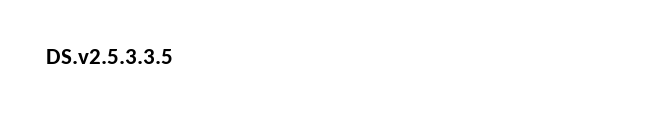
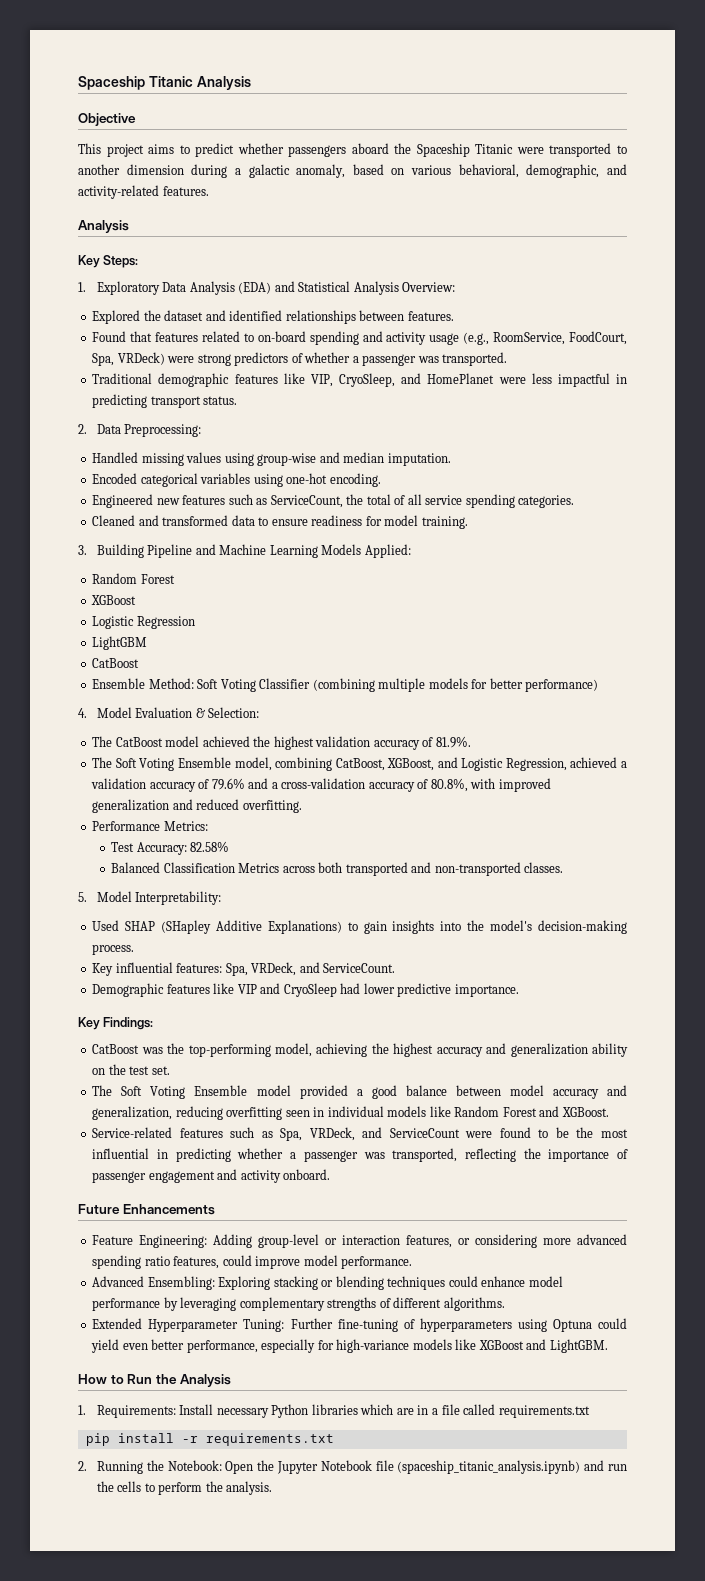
- DS.v2.5.3.3.5
+ Spaceship Titanic Analysis
+ Objective
+ This project aims to predict whether passengers aboard the Spaceship Titanic were transported to another dimension during a galactic anomaly, based on various behavioral, demographic, and activity-related features.
+ Analysis
+ Key Steps:
+ 1. Exploratory Data Analysis (EDA) and Statistical Analysis Overview:
+ Explored the dataset and identified relationships between features.
+ Found that features related to on-board spending and activity usage (e.g., RoomService, FoodCourt, Spa, VRDeck) were strong predictors of whether a passenger was transported.
+ Traditional demographic features like VIP, CryoSleep, and HomePlanet were less impactful in predicting transport status.
+ 2. Data Preprocessing:
+ Handled missing values using group-wise and median imputation.
+ Encoded categorical variables using one-hot encoding.
+ Engineered new features such as ServiceCount, the total of all service spending categories.
+ Cleaned and transformed data to ensure readiness for model training.
+ 3. Building Pipeline and Machine Learning Models Applied:
+ Random Forest
+ XGBoost
+ Logistic Regression
+ LightGBM
+ CatBoost
+ Ensemble Method: Soft Voting Classifier (combining multiple models for better performance)
+ 4. Model Evaluation & Selection:
+ The CatBoost model achieved the highest validation accuracy of 81.9%.
+ The Soft Voting Ensemble model, combining CatBoost, XGBoost, and Logistic Regression, achieved a validation accuracy of 79.6% and a cross-validation accuracy of 80.8%, with improved generalization and reduced overfitting.
+ Performance Metrics:
+ Test Accuracy: 82.58%
+ Balanced Classification Metrics across both transported and non-transported classes.
+ 5. Model Interpretability:
+ Used SHAP (SHapley Additive Explanations) to gain insights into the model's decision-making process.
+ Key influential features: Spa, VRDeck, and ServiceCount.
+ Demographic features like VIP and CryoSleep had lower predictive importance.
+ Key Findings:
+ CatBoost was the top-performing model, achieving the highest accuracy and generalization ability on the test set.
+ The Soft Voting Ensemble model provided a good balance between model accuracy and generalization, reducing overfitting seen in individual models like Random Forest and XGBoost.
+ Service-related features such as Spa, VRDeck, and ServiceCount were found to be the most influential in predicting whether a passenger was transported, reflecting the importance of passenger engagement and activity onboard.
+ Future Enhancements
+ Feature Engineering: Adding group-level or interaction features, or considering more advanced spending ratio features, could improve model performance.
+ Advanced Ensembling: Exploring stacking or blending techniques could enhance model performance by leveraging complementary strengths of different algorithms.
+ Extended Hyperparameter Tuning: Further fine-tuning of hyperparameters using Optuna could yield even better performance, especially for high-variance models like XGBoost and LightGBM.
+ How to Run the Analysis
+ 1. Requirements: Install necessary Python libraries which are in a file called requirements.txt
+ pip install -r requirements.txt
+ 2. Running the Notebook: Open the Jupyter Notebook file (spaceship_titanic_analysis.ipynb) and run the cells to perform the analysis.

